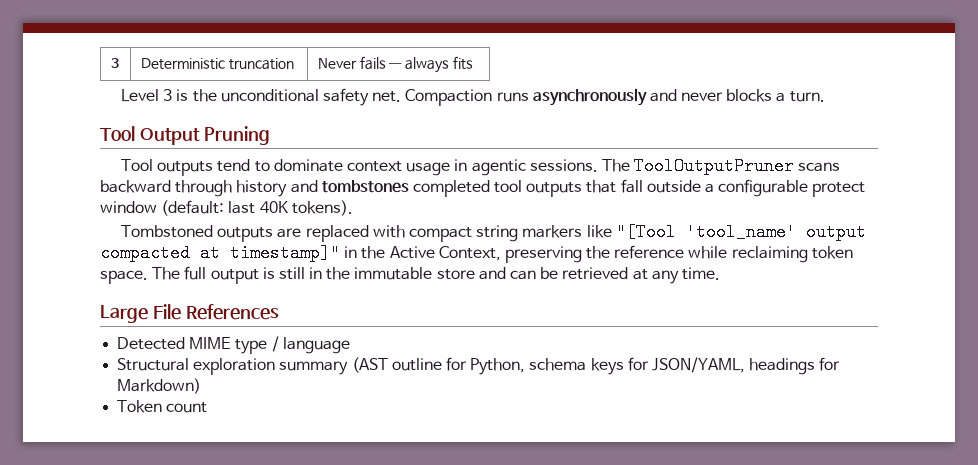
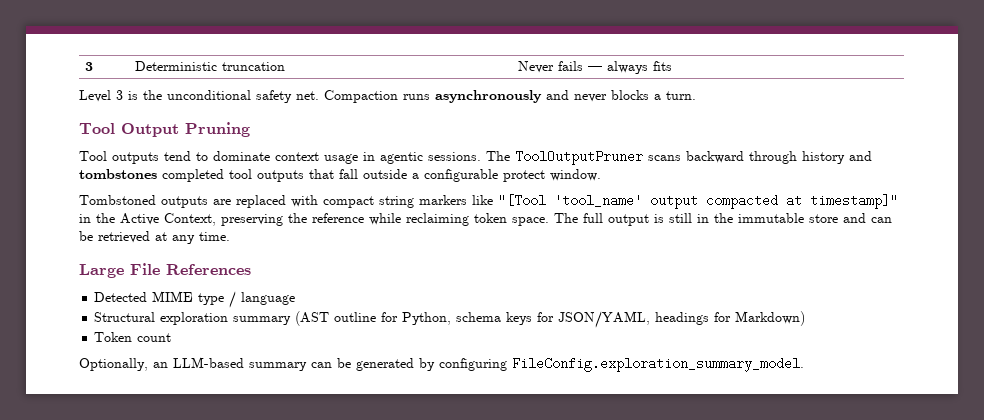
- The ToolOutputPruner scans backward through history and tombstones completed tool outputs that fall outside a configurable protect window (default: last 40K tokens).
+ The ToolOutputPruner scans backward through history and tombstones completed tool outputs that fall outside a configurable protect window.
+ Optionally, an LLM-based summary can be generated by configuring FileConfig.exploration_summary_model.

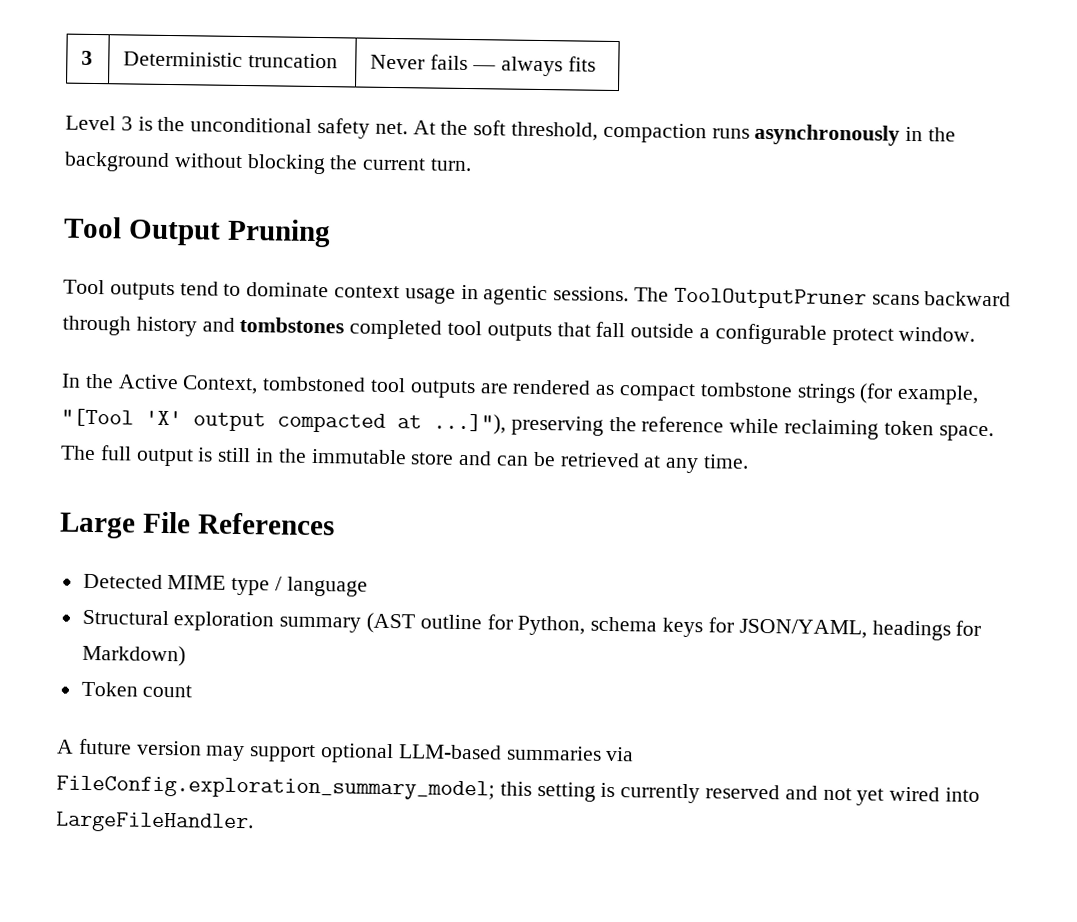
- Compaction runs asynchronously and never blocks a turn.
+ At the soft threshold, compaction runs asynchronously in the background without blocking the current turn.
- Tombstoned outputs are replaced with compact string markers like "[Tool 'tool_name' output compacted at timestamp]" in the Active Context, preserving the reference while reclaiming token space.
+ In the Active Context, tombstoned tool outputs are rendered as compact tombstone strings (for example, "[Tool 'X' output compacted at ...]"), preserving the reference while reclaiming token space.
- Optionally, an LLM-based summary can be generated by configuring FileConfig.exploration_summary_model.
+ A future version may support optional LLM-based summaries via FileConfig.exploration_summary_model; this setting is currently reserved and not yet wired into LargeFileHandler.

